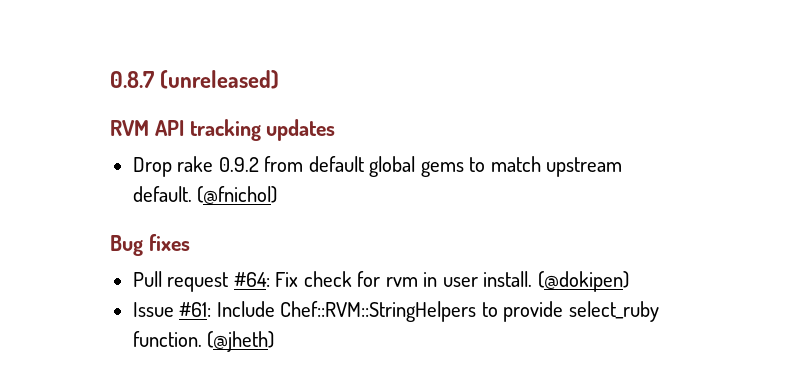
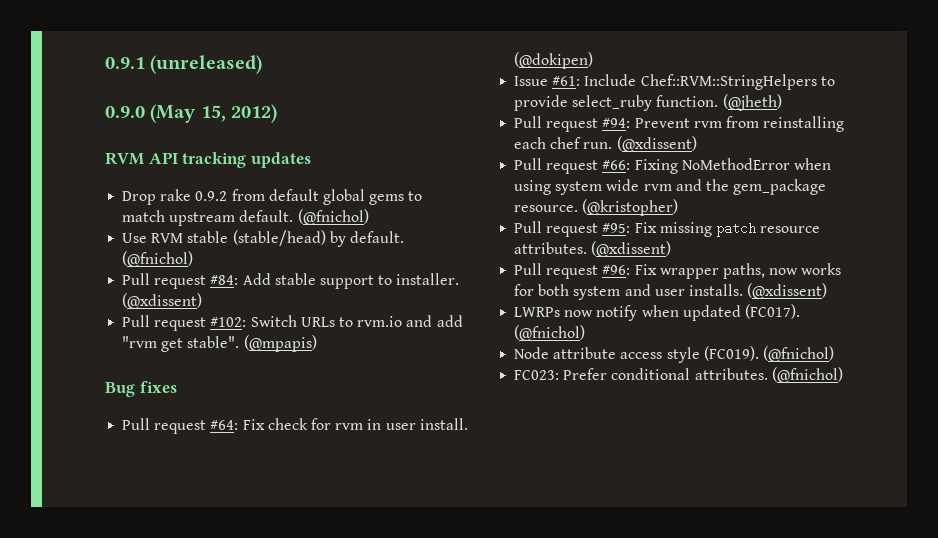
- 0.8.7 (unreleased)
+ 0.9.1 (unreleased)
+ 0.9.0 (May 15, 2012)
+ Use RVM stable (stable/head) by default. (@fnichol)
+ Pull request #84: Add stable support to installer. (@xdissent)
+ Pull request #102: Switch URLs to rvm.io and add "rvm get stable". (@mpapis)
+ Pull request #94: Prevent rvm from reinstalling each chef run. (@xdissent)
+ Pull request #66: Fixing NoMethodError when using system wide rvm and the gem_package resource. (@kristopher)
+ Pull request #95: Fix missing patch resource attributes. (@xdissent)
+ Pull request #96: Fix wrapper paths, now works for both system and user installs. (@xdissent)
+ LWRPs now notify when updated (FC017). (@fnichol)
+ Node attribute access style (FC019). (@fnichol)
+ FC023: Prefer conditional attributes. (@fnichol)

